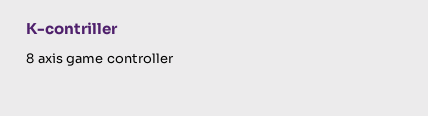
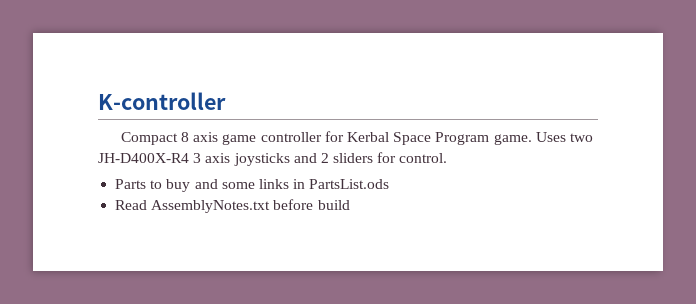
- K-contriller
- 8 axis game controller
+ K-controller
+ Compact 8 axis game controller for Kerbal Space Program game. Uses two JH-D400X-R4 3 axis joysticks and 2 sliders for control.
+ Parts to buy and some links in PartsList.ods
+ Read AssemblyNotes.txt before build

